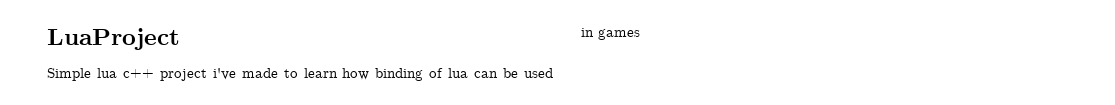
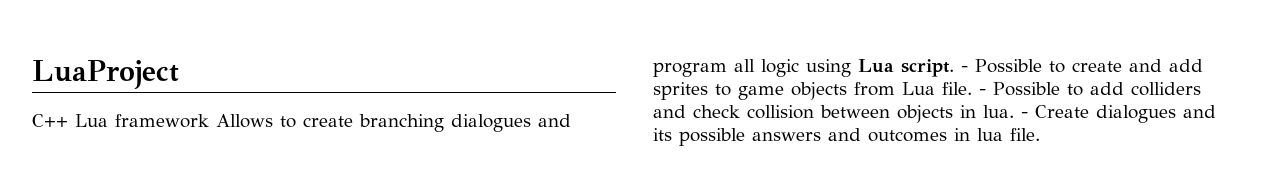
- Simple lua c++ project i've made to learn how binding of lua can be used in games
+ C++ Lua framework Allows to create branching dialogues and program all logic using Lua script. - Possible to create and add sprites to game objects from Lua file. - Possible to add colliders and check collision between objects in lua. - Create dialogues and its possible answers and outcomes in lua file.

